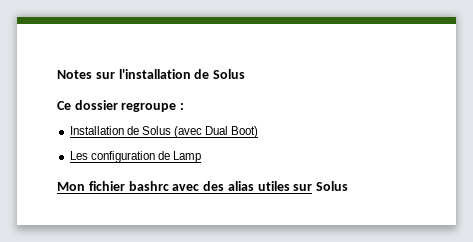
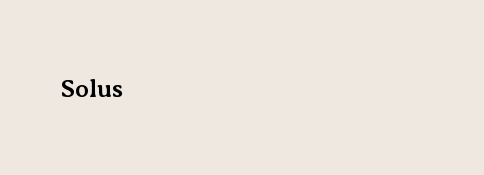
- Notes sur l'installation de Solus
- Ce dossier regroupe :
- Installation de Solus (avec Dual Boot)
- Les configuration de Lamp
- Mon fichier bashrc avec des alias utiles sur Solus
+ Solus

